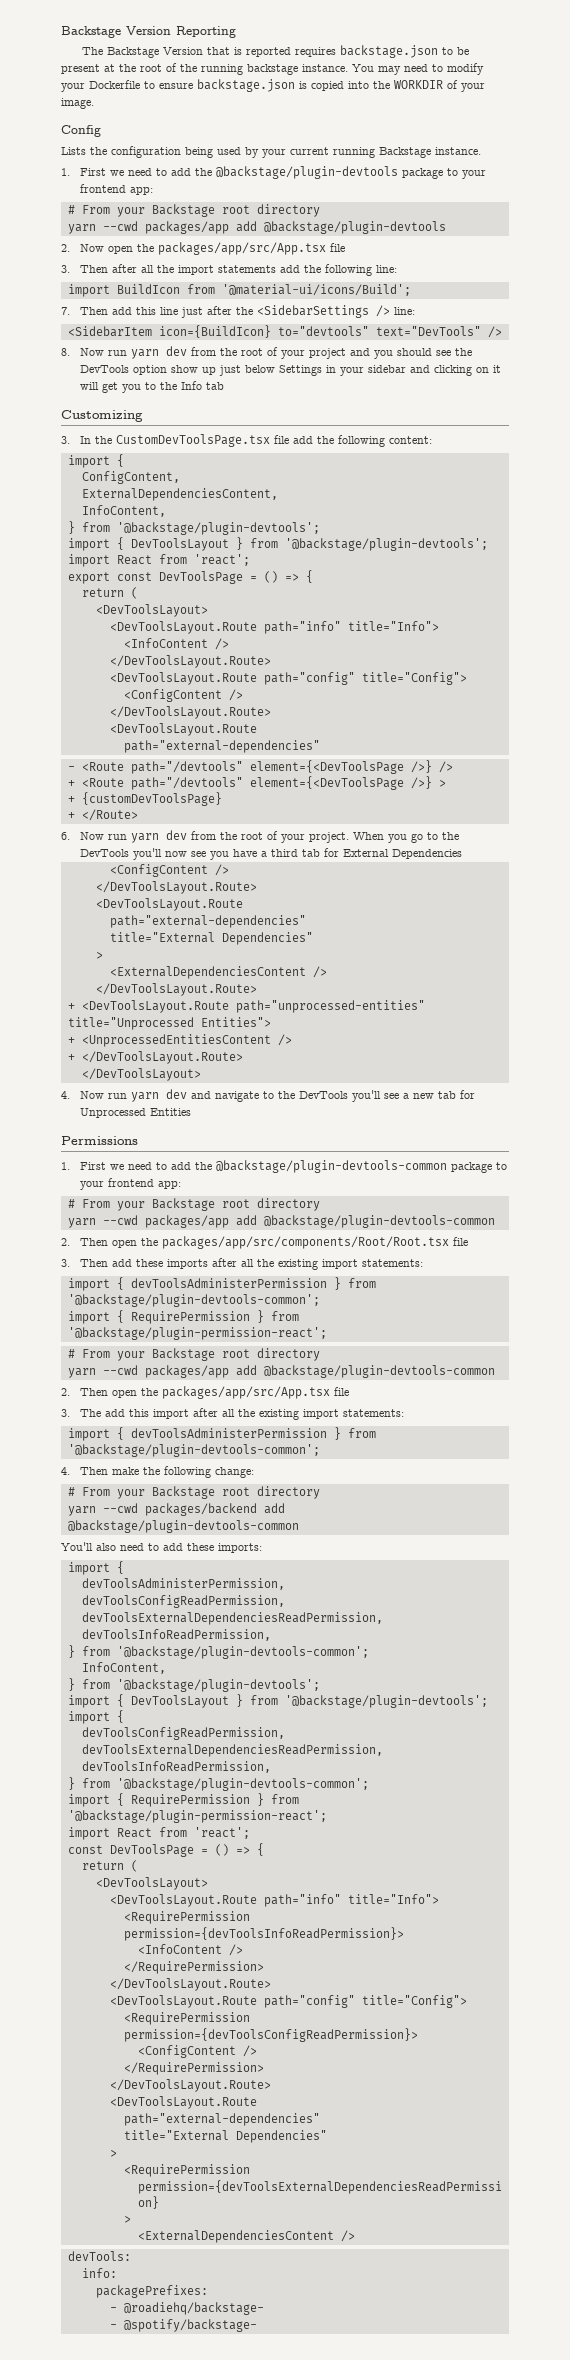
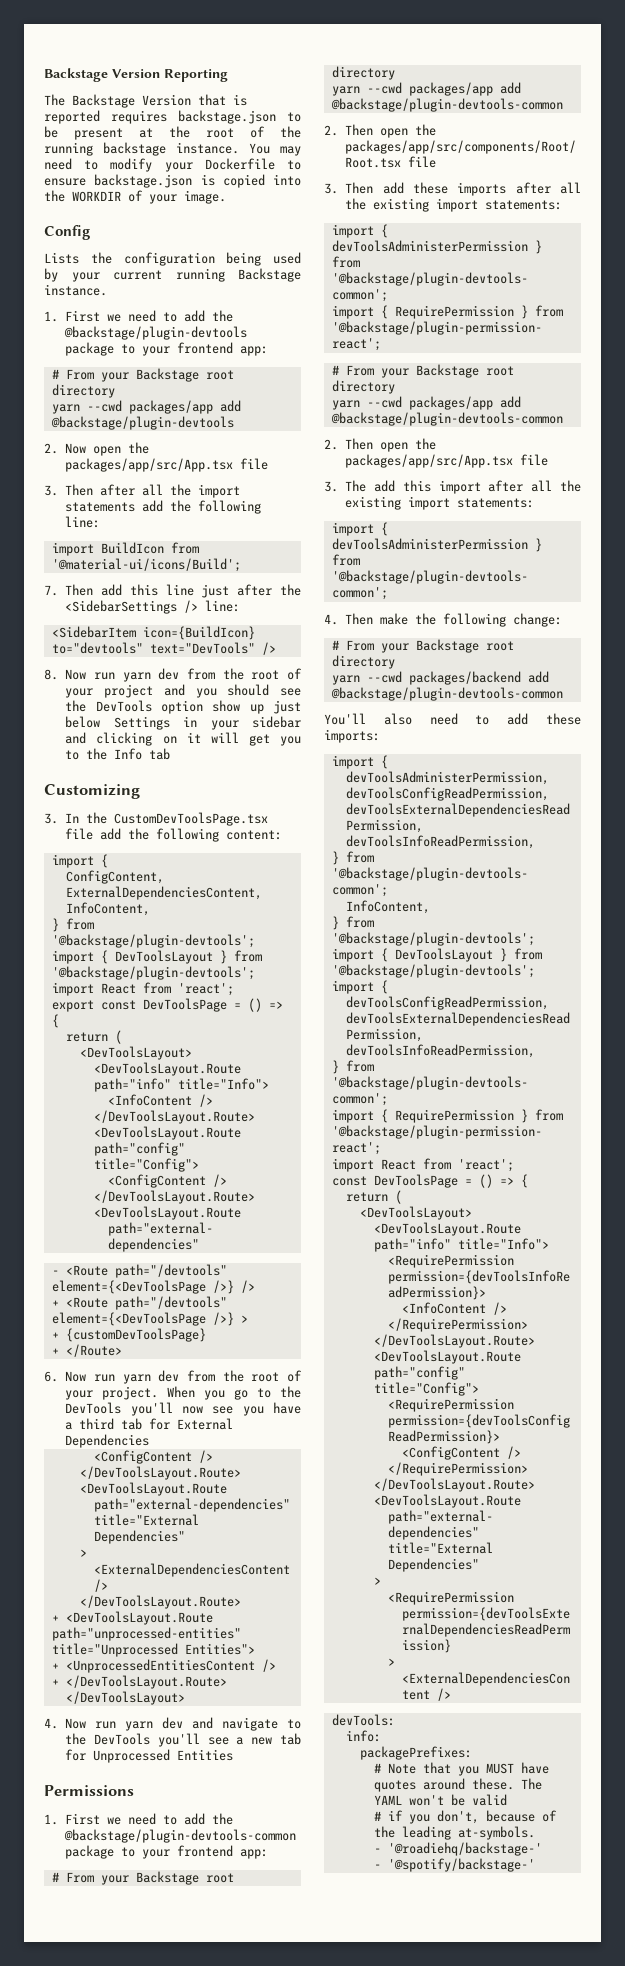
- - @roadiehq/backstage-
- - @spotify/backstage-
+ # Note that you MUST have quotes around these. The YAML won't be valid
+ # if you don't, because of the leading at-symbols.
+ - '@roadiehq/backstage-'
+ - '@spotify/backstage-'

